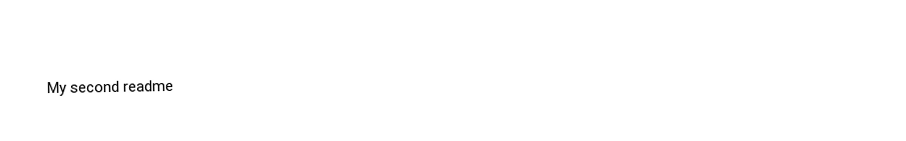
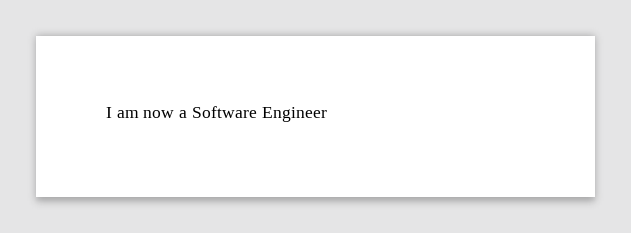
- My second readme
+ I am now a Software Engineer

